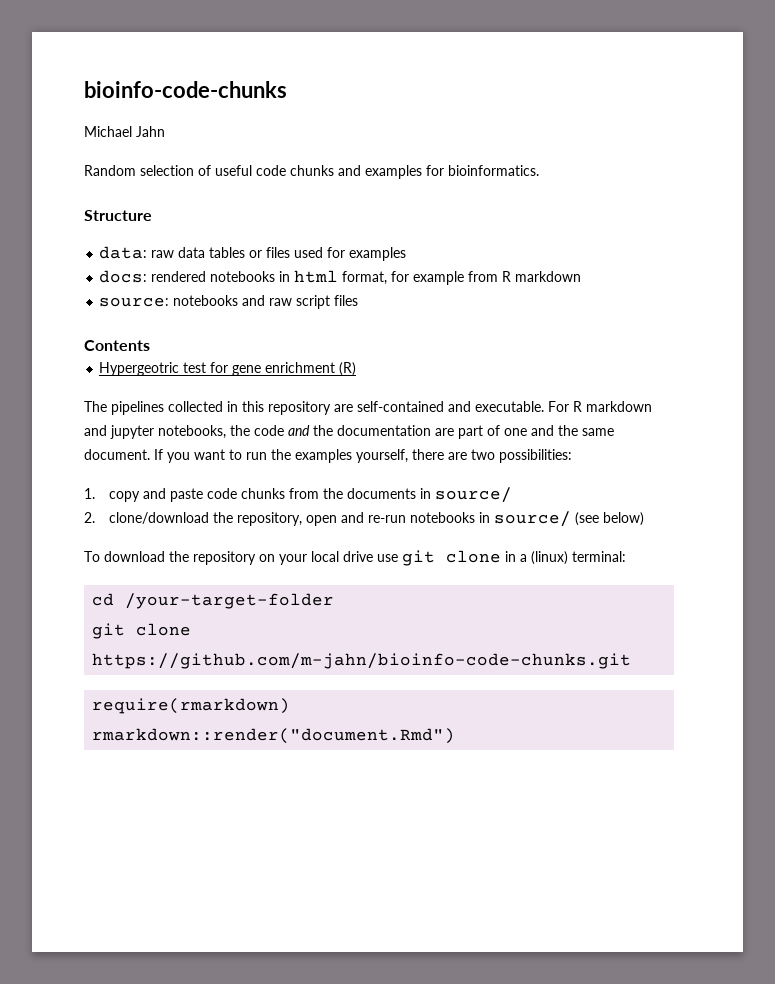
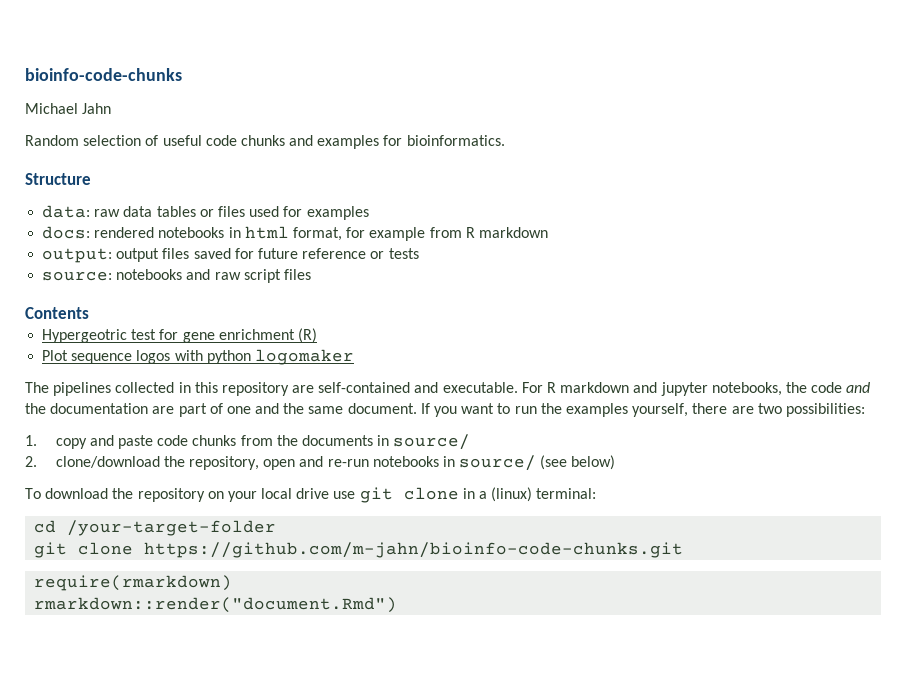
+ output: output files saved for future reference or tests
+ Plot sequence logos with python logomaker

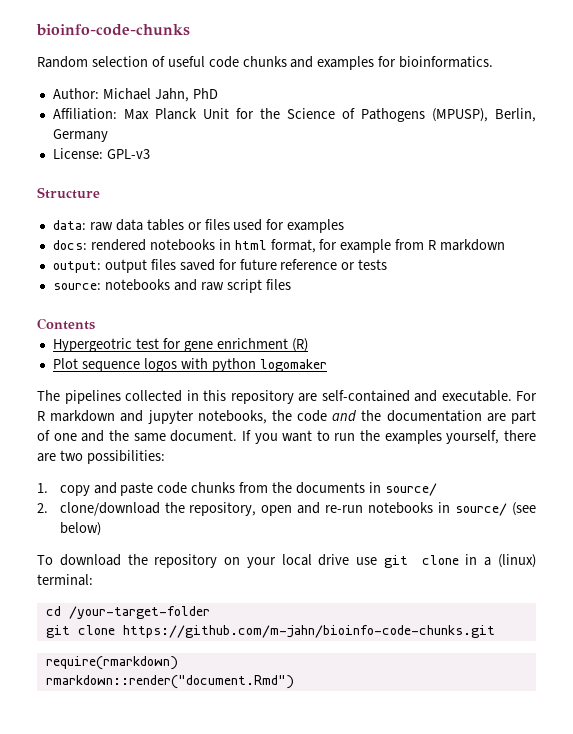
- Michael Jahn
+ Author: Michael Jahn, PhD
+ Affiliation: Max Planck Unit for the Science of Pathogens (MPUSP), Berlin, Germany
+ License: GPL-v3

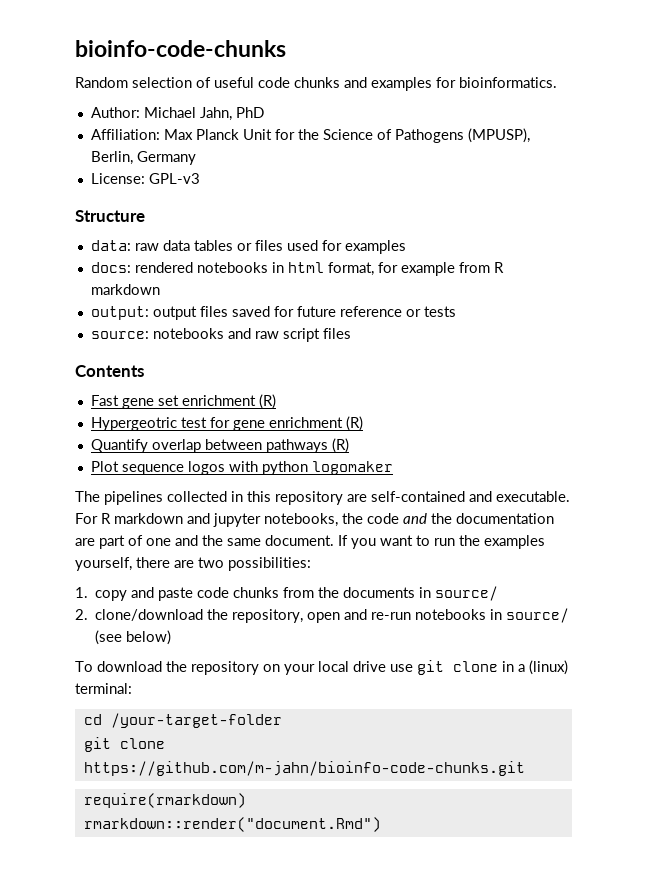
+ Fast gene set enrichment (R)
+ Quantify overlap between pathways (R)

